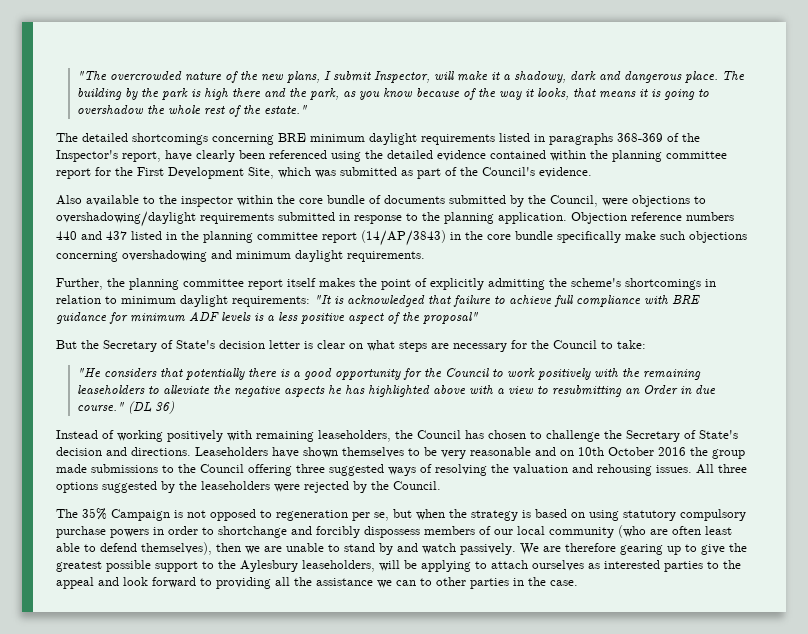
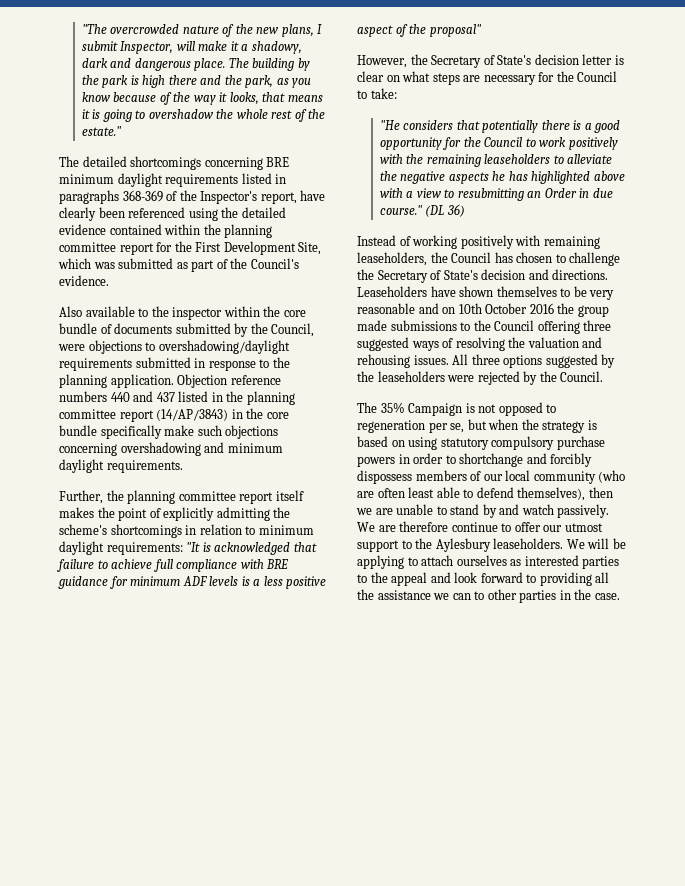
- But the Secretary of State's decision letter is clear on what steps are necessary for the Council to take:
+ However, the Secretary of State's decision letter is clear on what steps are necessary for the Council to take:
- We are therefore gearing up to give the greatest possible support to the Aylesbury leaseholders, will be applying to attach ourselves as interested parties to the appeal and look forward to providing all the assistance we can to other parties in the case.
+ We are therefore continue to offer our utmost support to the Aylesbury leaseholders. We will be applying to attach ourselves as interested parties to the appeal and look forward to providing all the assistance we can to other parties in the case.

